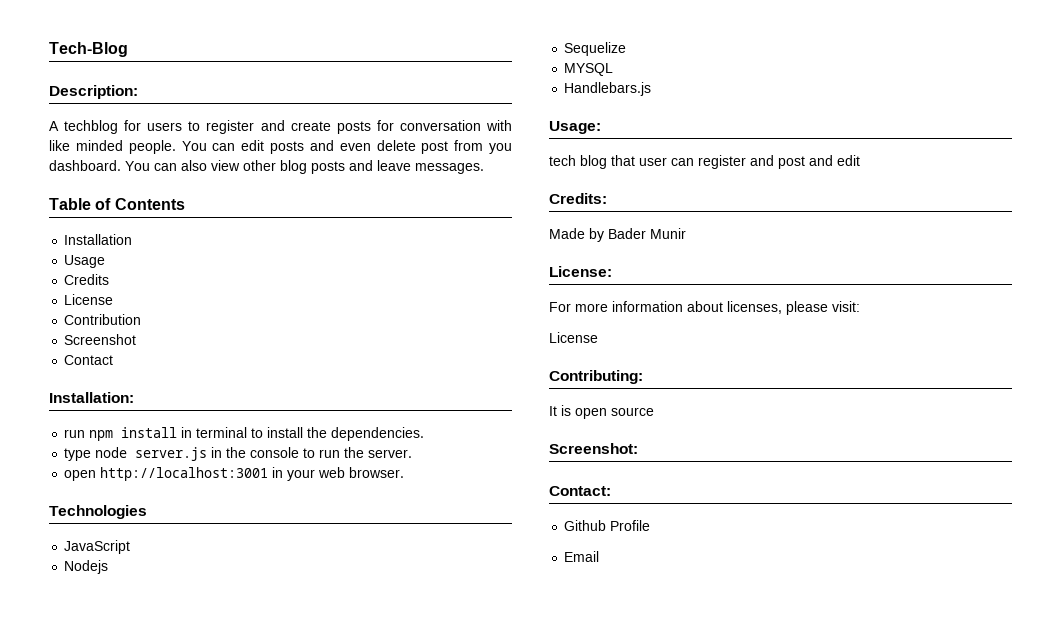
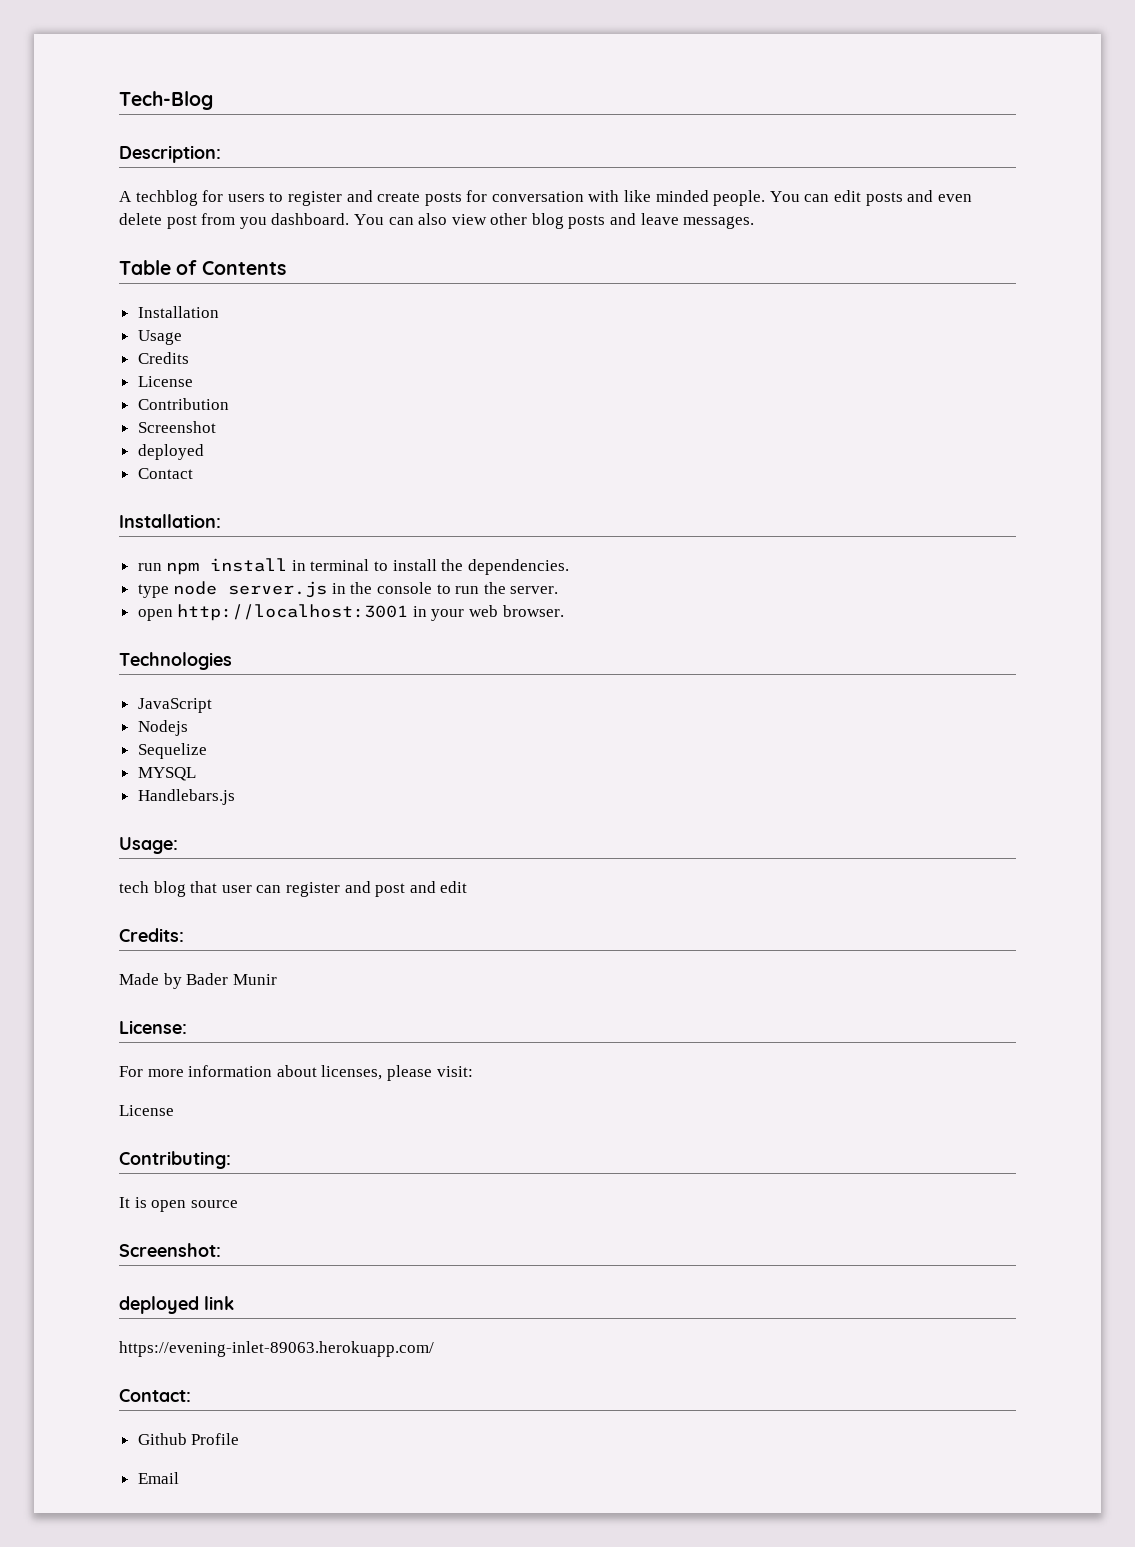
  Screenshot
+ deployed
+ deployed link
+ https://evening-inlet-89063.herokuapp.com/

